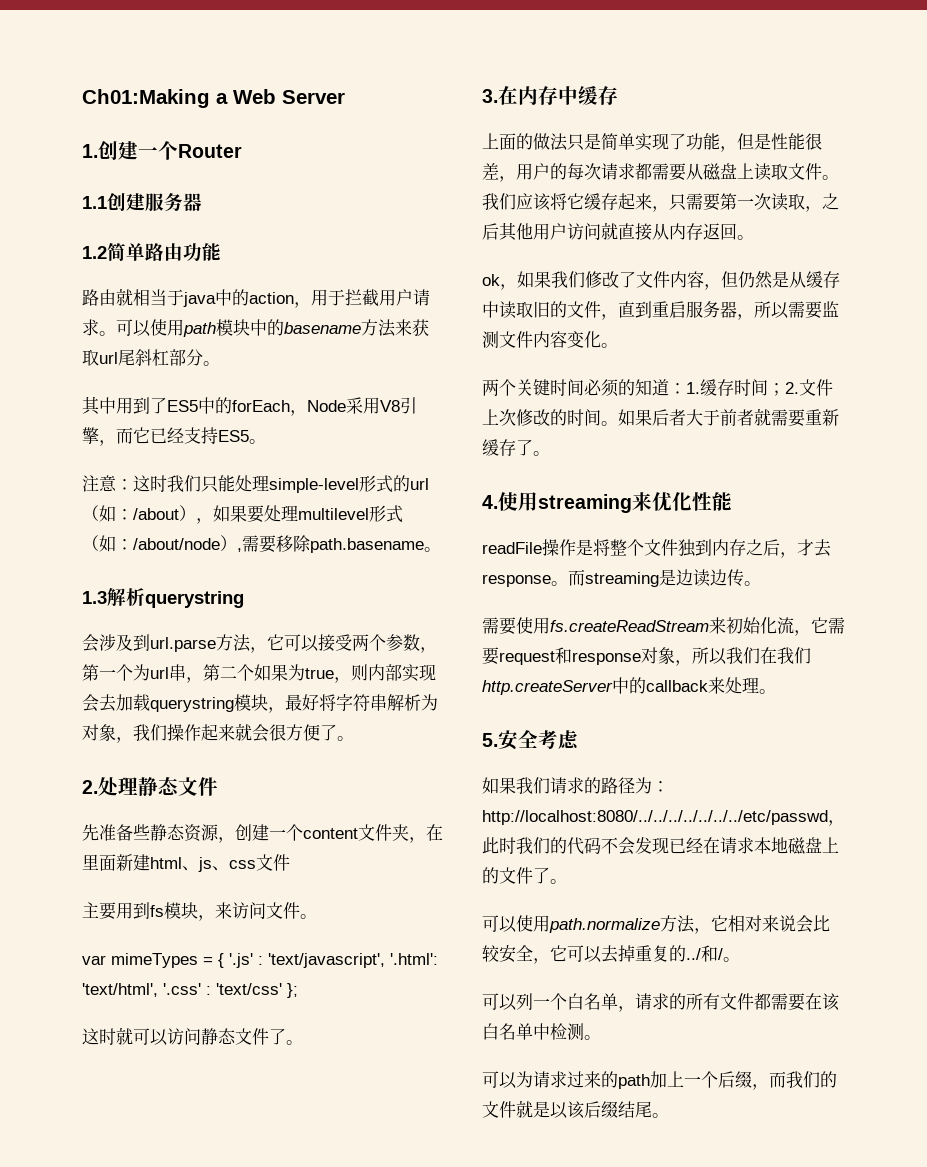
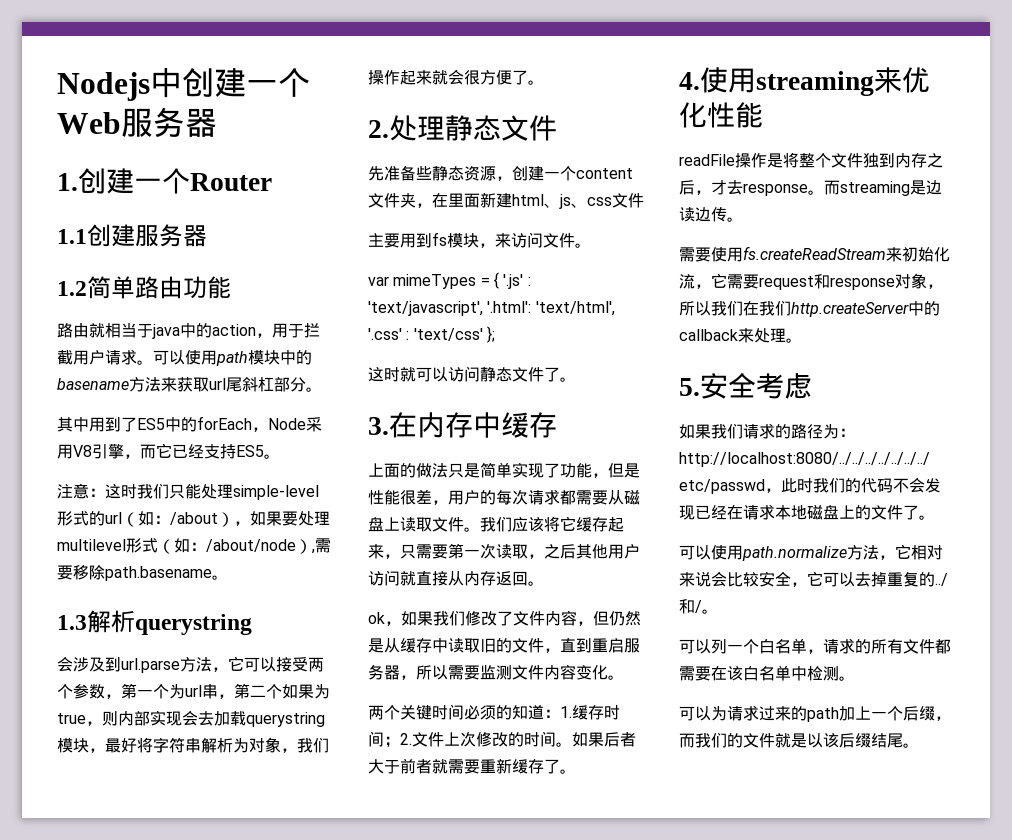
- Ch01:Making a Web Server
+ Nodejs中创建一个Web服务器

